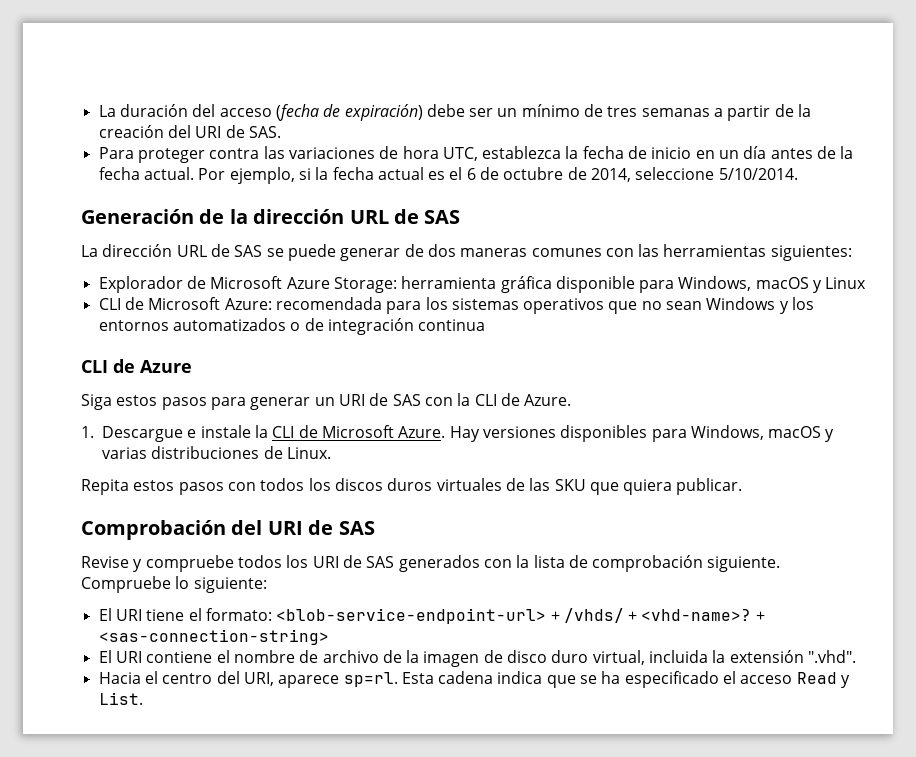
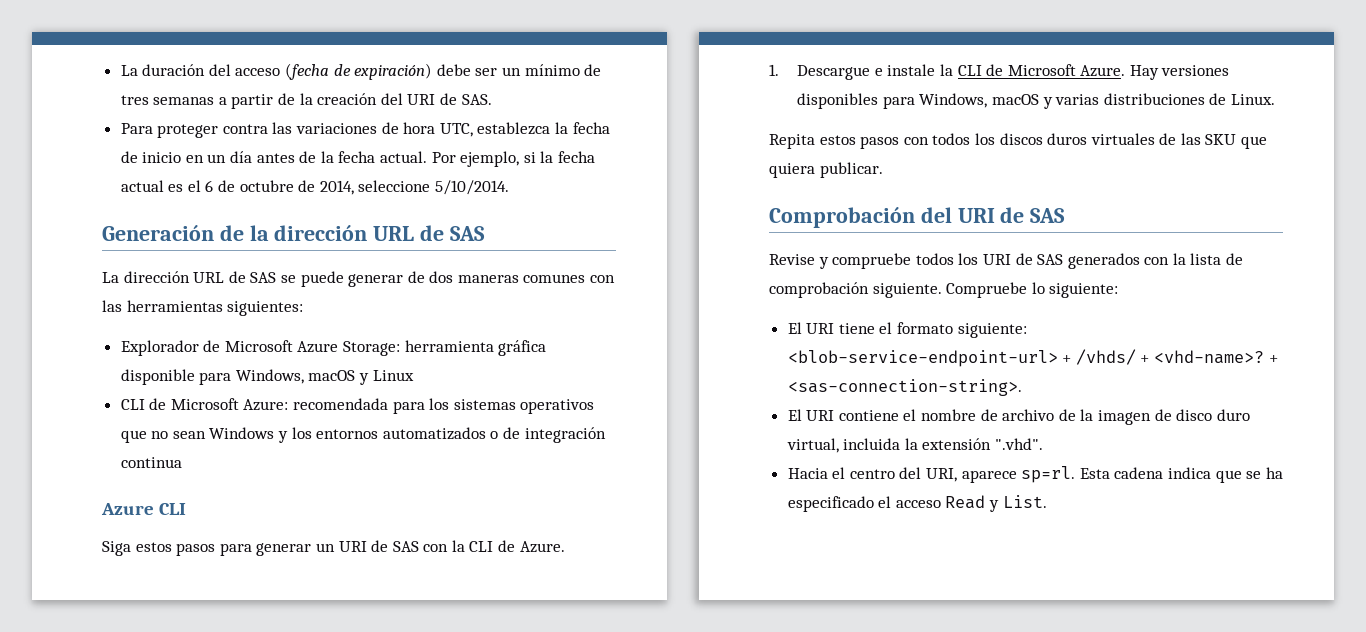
- CLI de Azure
+ Azure CLI
- El URI tiene el formato: <blob-service-endpoint-url> + /vhds/ + <vhd-name>?
+ El URI tiene el formato siguiente: <blob-service-endpoint-url> + /vhds/ + <vhd-name>?
- + <sas-connection-string>
+ + <sas-connection-string>.

